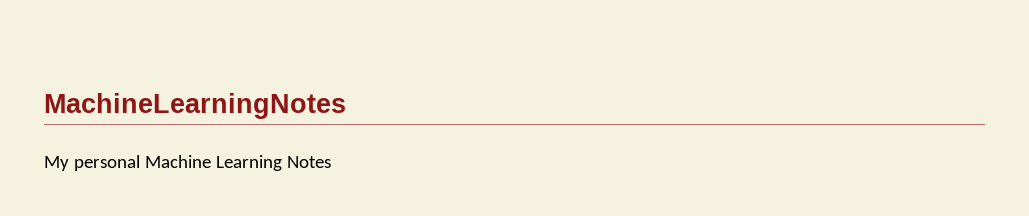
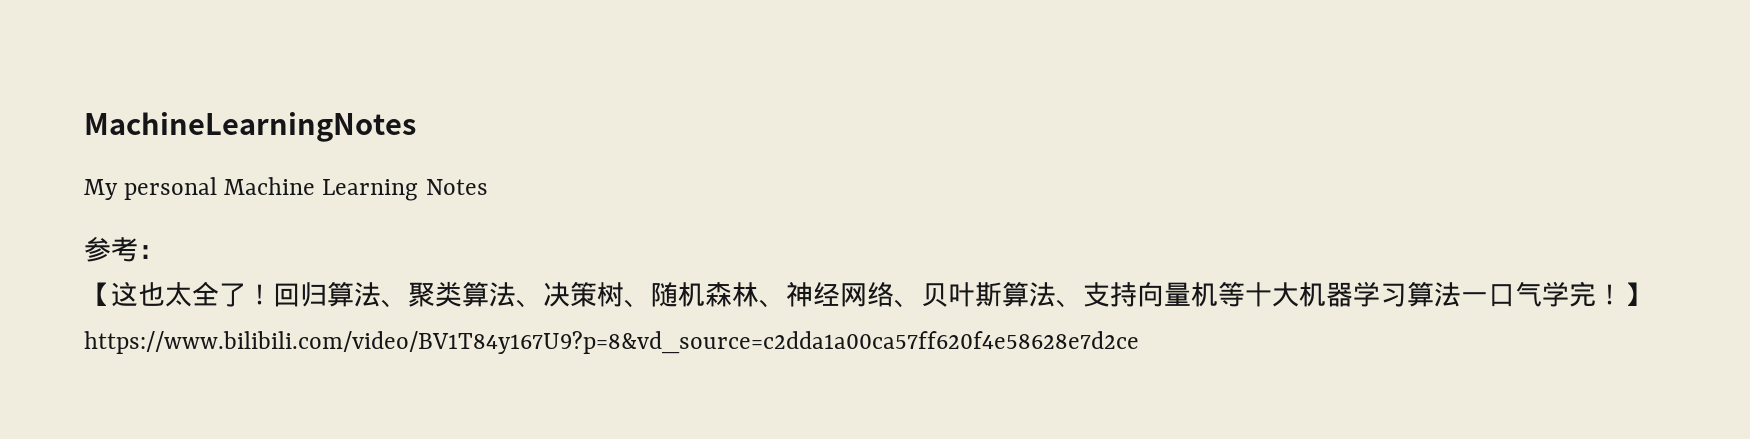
+ 参考：
+ 【这也太全了！回归算法、聚类算法、决策树、随机森林、神经网络、贝叶斯算法、支持向量机等十大机器学习算法一口气学完！】https://www.bilibili.com/video/BV1T84y167U9?p=8&vd_source=c2dda1a00ca57ff620f4e58628e7d2ce

